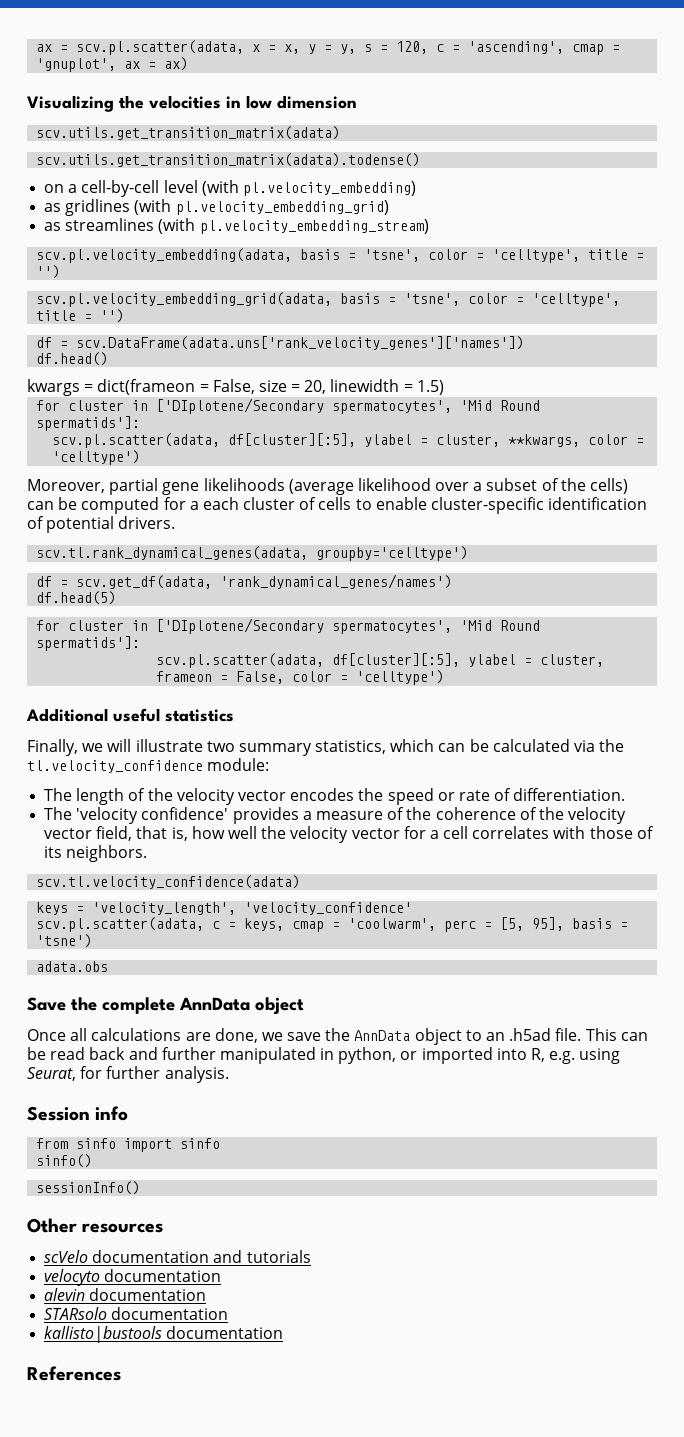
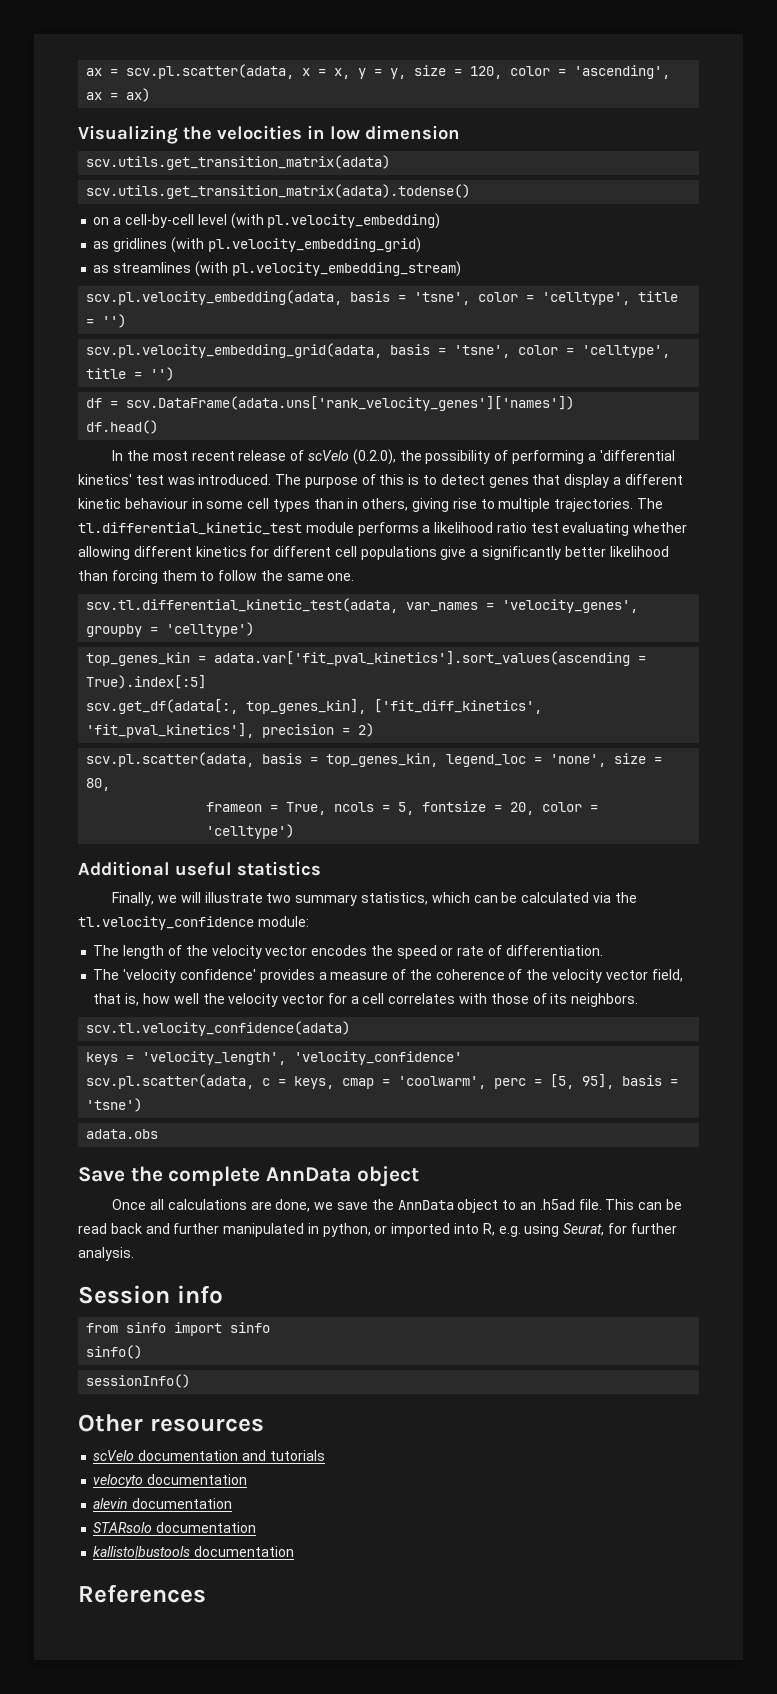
- ax = scv.pl.scatter(adata, x = x, y = y, s = 120, c = 'ascending', cmap = 'gnuplot', ax = ax)
+ ax = scv.pl.scatter(adata, x = x, y = y, size = 120, color = 'ascending', ax = ax)
- kwargs = dict(frameon = False, size = 20, linewidth = 1.5)
- for cluster in ['DIplotene/Secondary spermatocytes', 'Mid Round spermatids']:
- scv.pl.scatter(adata, df[cluster][:5], ylabel = cluster, **kwargs, color = 'celltype')
- Moreover, partial gene likelihoods (average likelihood over a subset of the cells) can be computed for a each cluster of cells to enable cluster-specific identification of potential drivers.
- scv.tl.rank_dynamical_genes(adata, groupby='celltype')
- df = scv.get_df(adata, 'rank_dynamical_genes/names')
- df.head(5)
- for cluster in ['DIplotene/Secondary spermatocytes', 'Mid Round spermatids']:
- scv.pl.scatter(adata, df[cluster][:5], ylabel = cluster, frameon = False, color = 'celltype')
+ In the most recent release of scVelo (0.2.0), the possibility of performing a 'differential kinetics' test was introduced. The purpose of this is to detect genes that display a different kinetic behaviour in some cell types than in others, giving rise to multiple trajectories. The tl.differential_kinetic_test module performs a likelihood ratio test evaluating whether allowing different kinetics for different cell populations give a significantly better likelihood than forcing them to follow the same one.
+ scv.tl.differential_kinetic_test(adata, var_names = 'velocity_genes', groupby = 'celltype')
+ top_genes_kin = adata.var['fit_pval_kinetics'].sort_values(ascending = True).index[:5]
+ scv.get_df(adata[:, top_genes_kin], ['fit_diff_kinetics', 'fit_pval_kinetics'], precision = 2)
+ scv.pl.scatter(adata, basis = top_genes_kin, legend_loc = 'none', size = 80,
+ frameon = True, ncols = 5, fontsize = 20, color = 'celltype')

